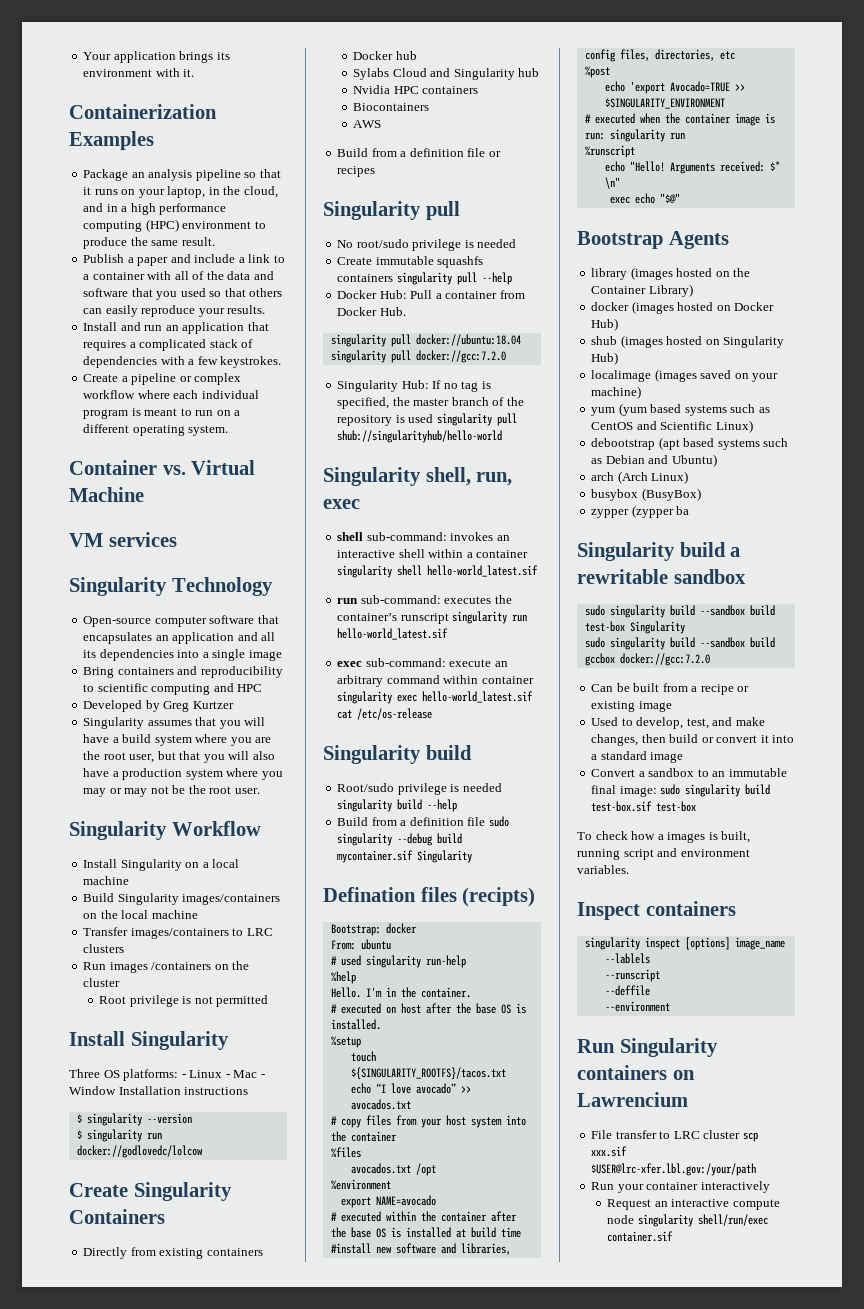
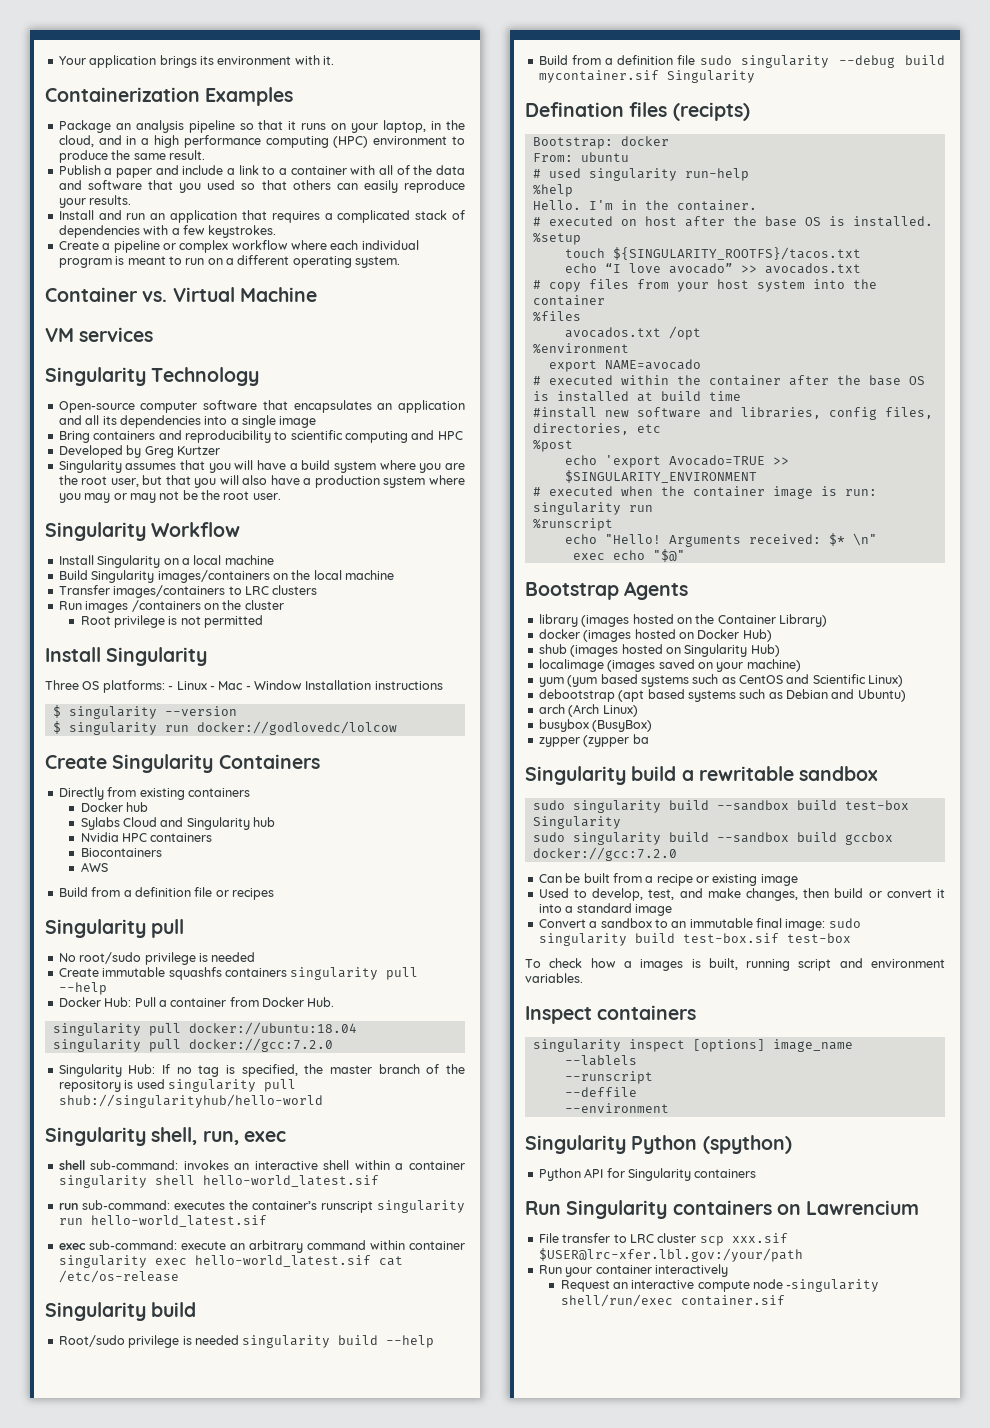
+ Singularity Python (spython)
+ Python API for Singularity containers
- Request an interactive compute node singularity shell/run/exec container.sif
+ Request an interactive compute node -singularity shell/run/exec container.sif

